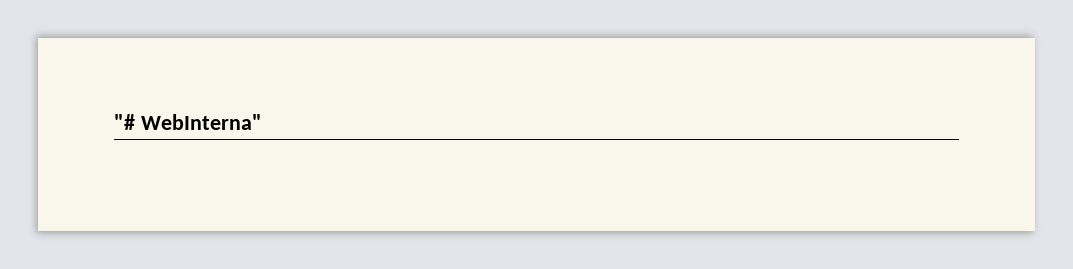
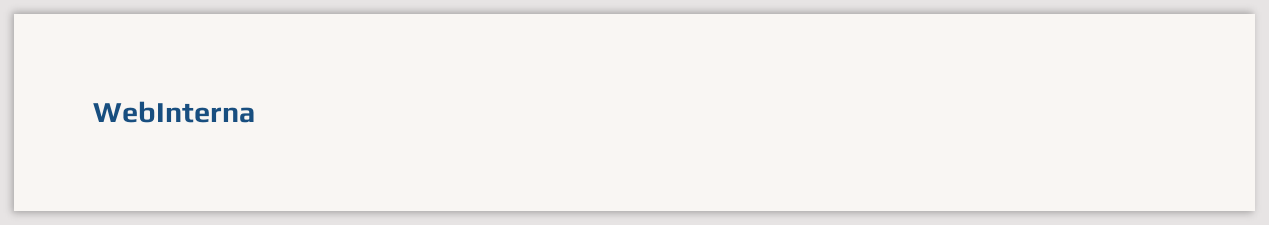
- "# WebInterna"
+ WebInterna

